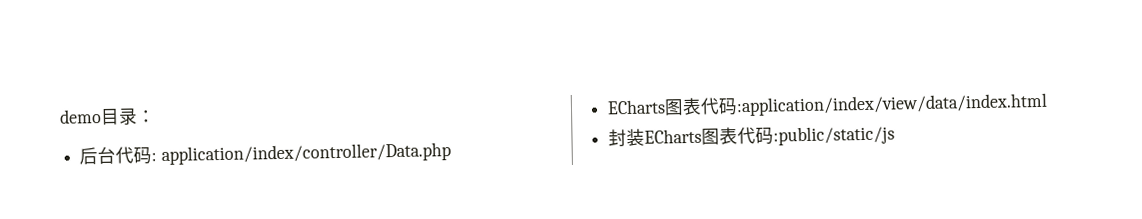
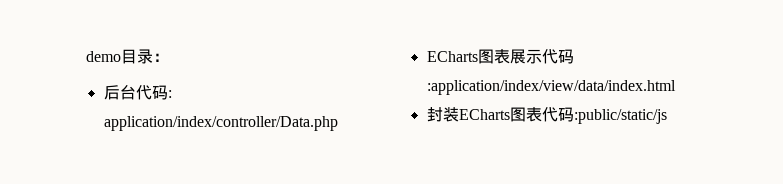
- ECharts图表代码:application/index/view/data/index.html
+ ECharts图表展示代码:application/index/view/data/index.html

